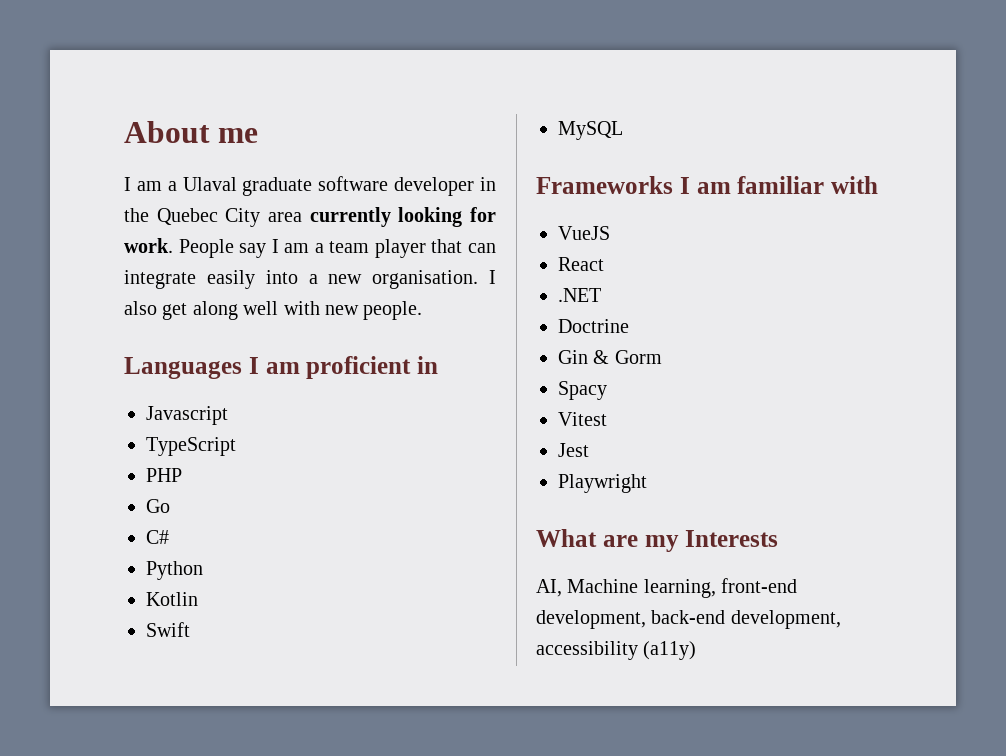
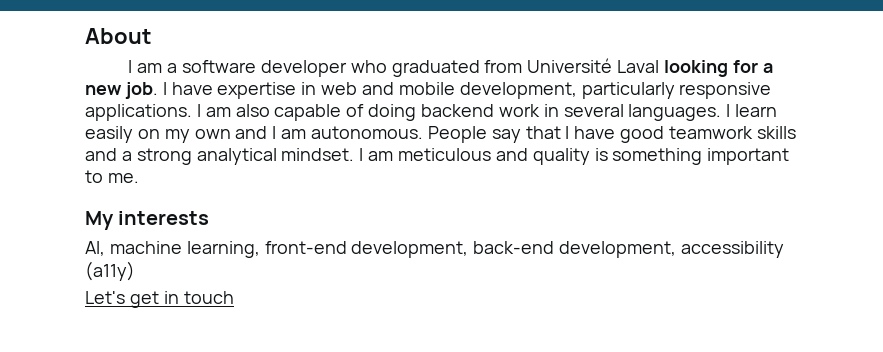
- About me
- I am a Ulaval graduate software developer in the Quebec City area currently looking for work. People say I am a team player that can integrate easily into a new organisation. I also get along well with new people.
- Languages I am proficient in
- Javascript
- TypeScript
- PHP
- Go
- C#
- Python
- Kotlin
- Swift
- MySQL
- Frameworks I am familiar with
- VueJS
- React
- .NET
- Doctrine
- Gin & Gorm
- Spacy
- Vitest
- Jest
- Playwright
- What are my Interests
+ About
+ I am a software developer who graduated from Université Laval looking for a new job. I have expertise in web and mobile development, particularly responsive applications. I am also capable of doing backend work in several languages. I learn easily on my own and I am autonomous. People say that I have good teamwork skills and a strong analytical mindset. I am meticulous and quality is something important to me.
+ My interests
- AI, Machine learning, front-end development, back-end development, accessibility (a11y)
+ AI, machine learning, front-end development, back-end development, accessibility (a11y)
+ Let's get in touch

